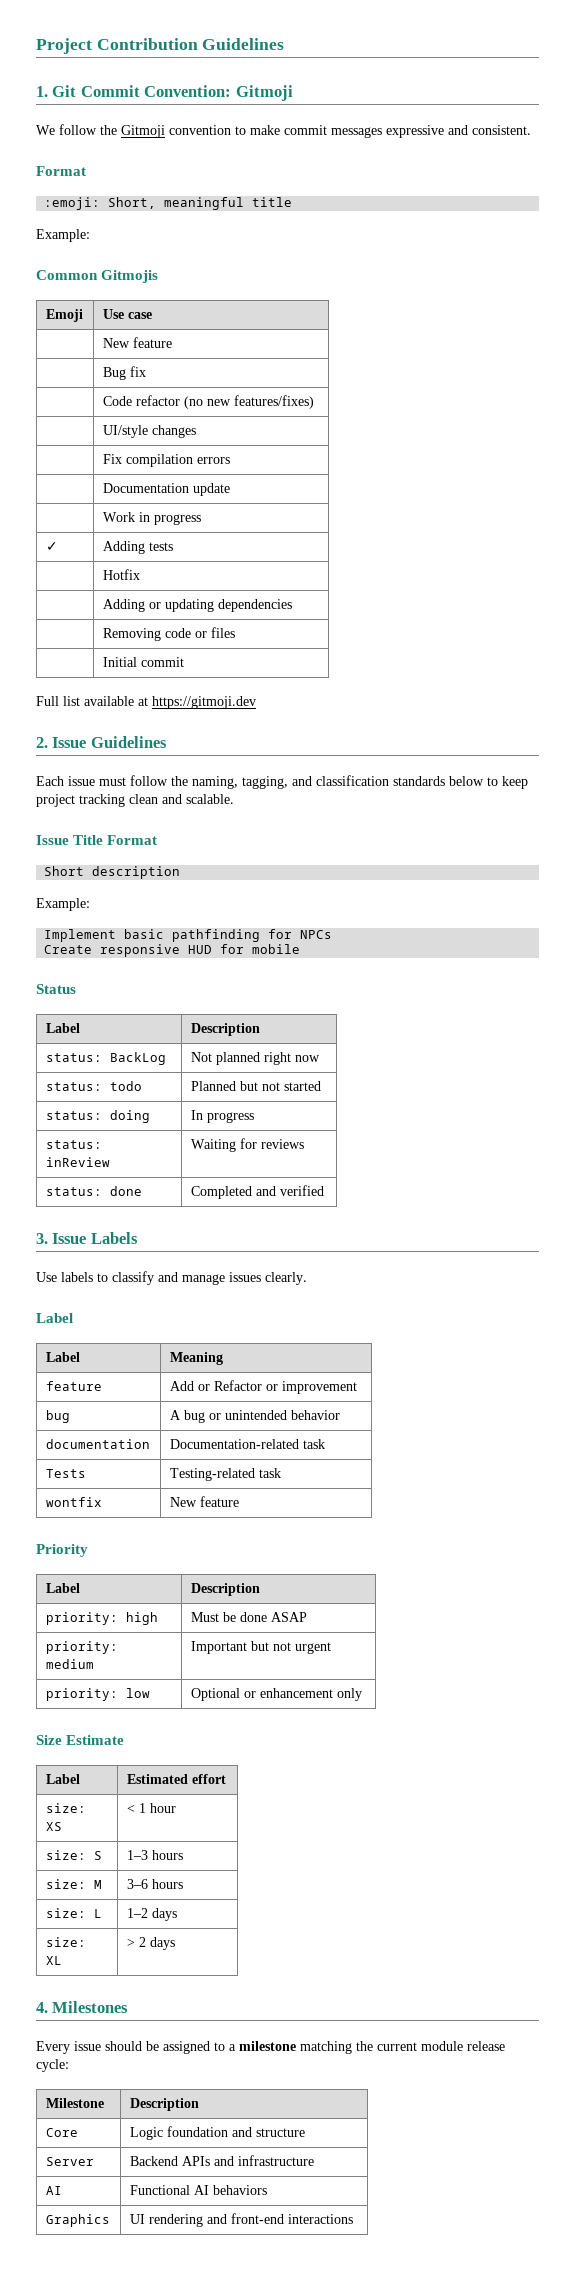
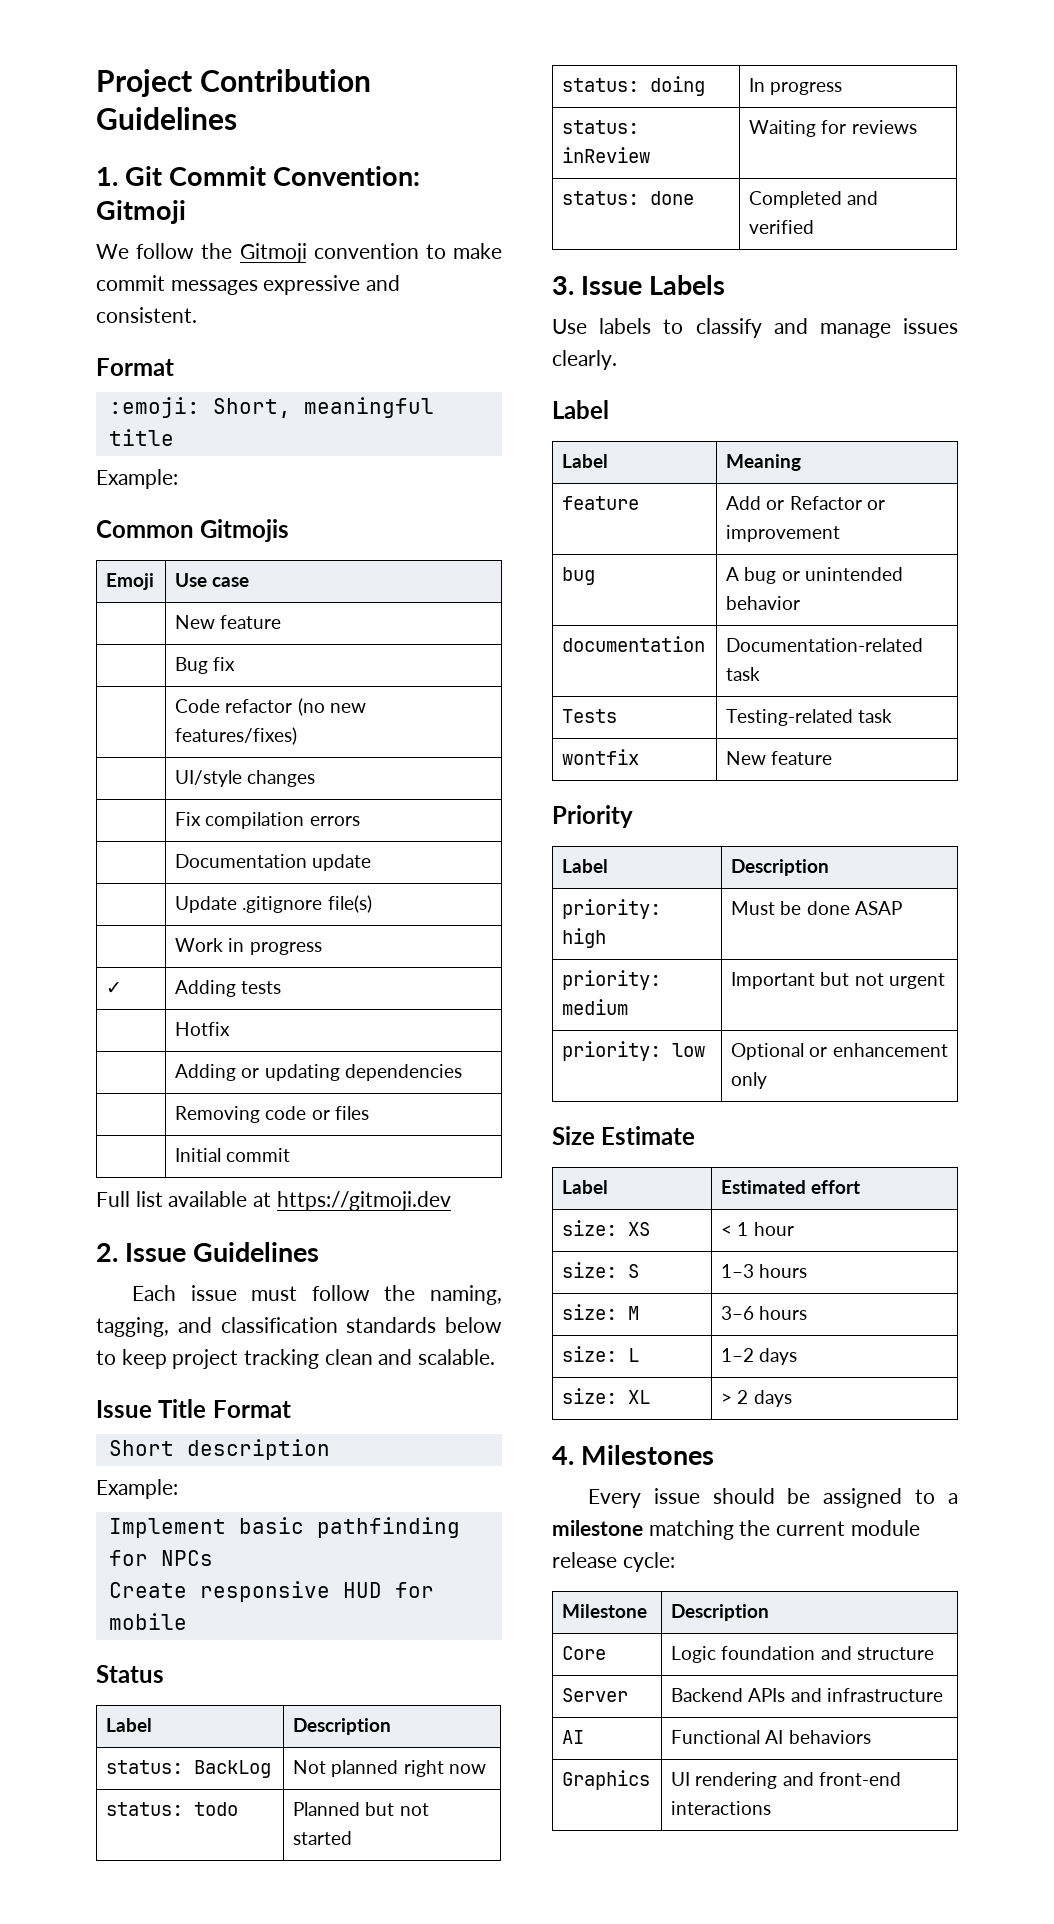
+ | Update .gitignore file(s)

